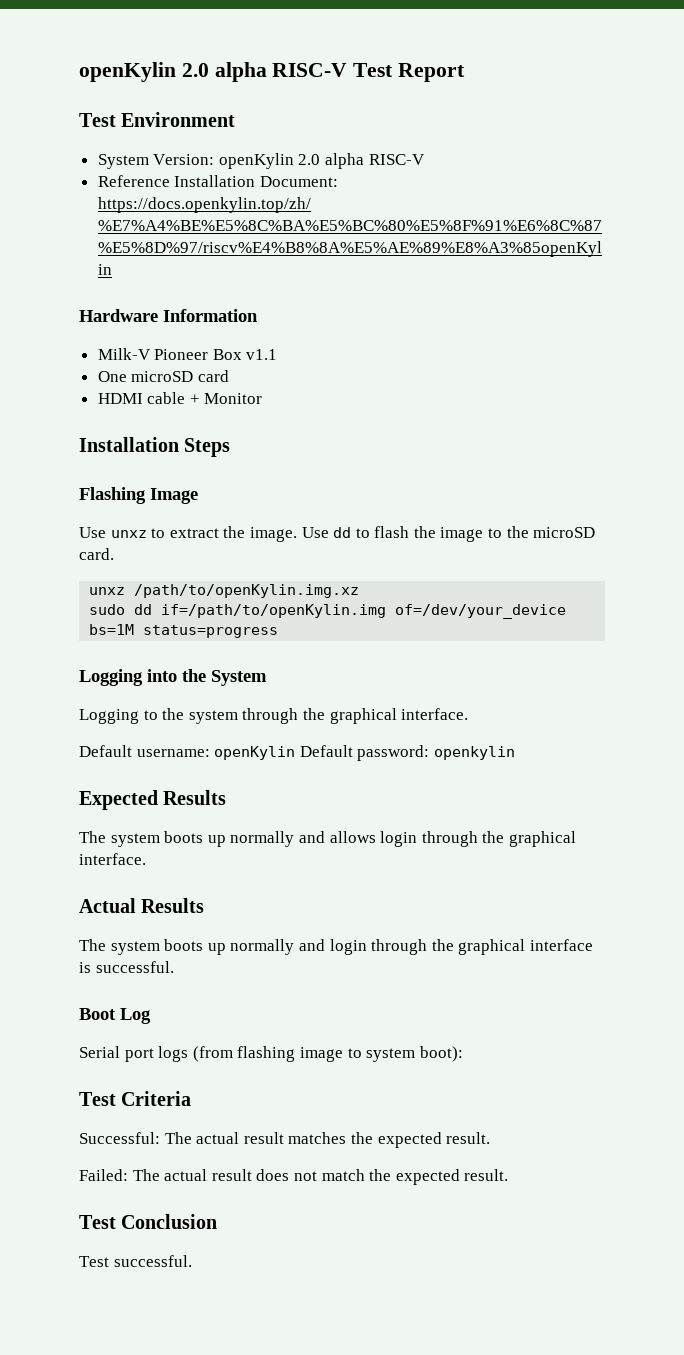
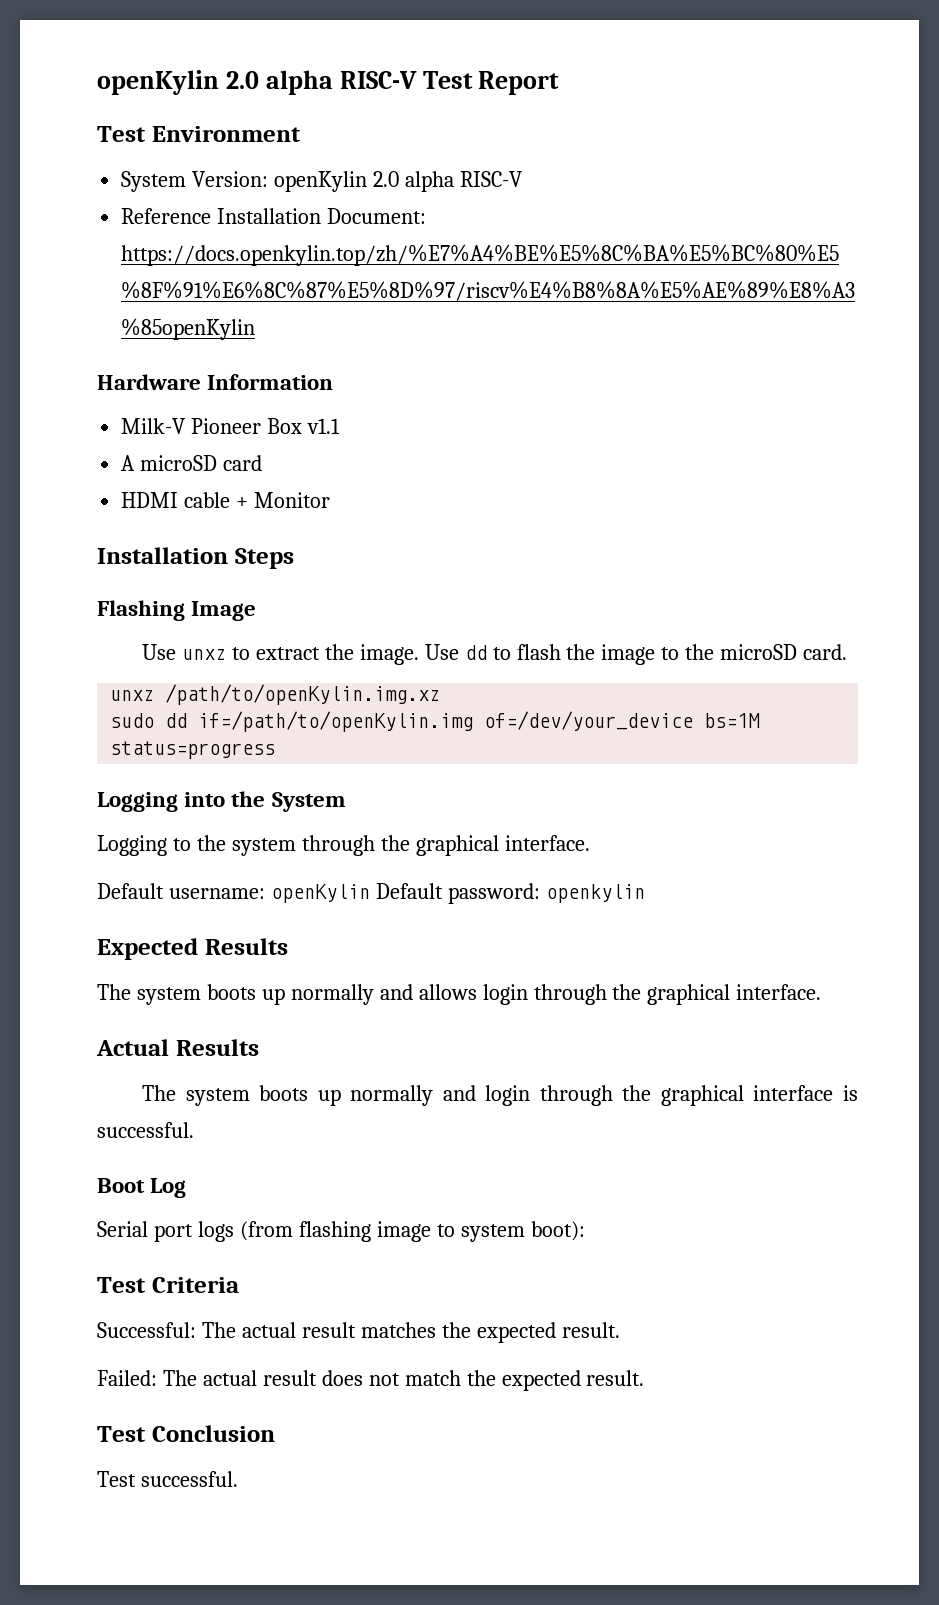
- One microSD card
+ A microSD card

